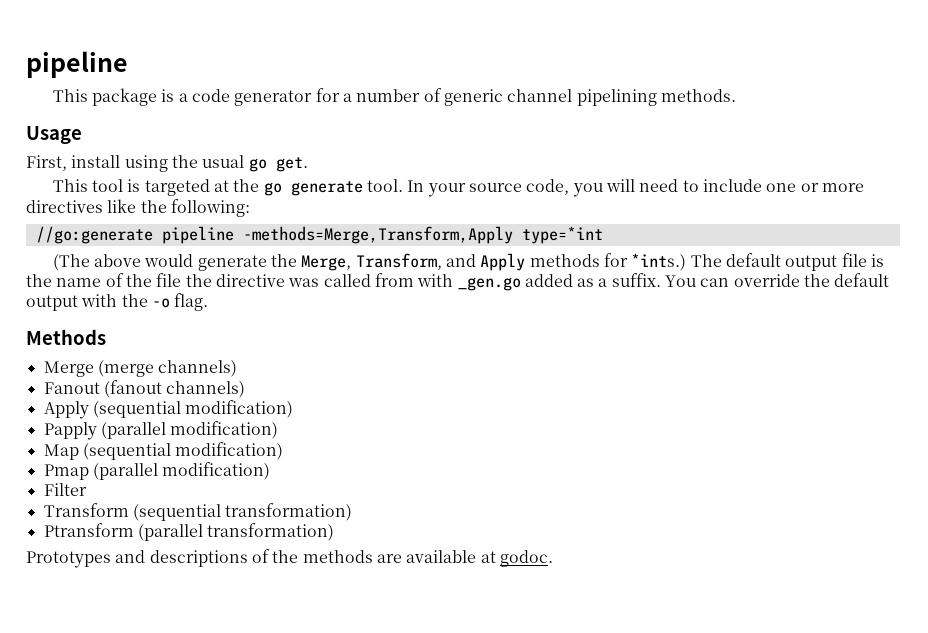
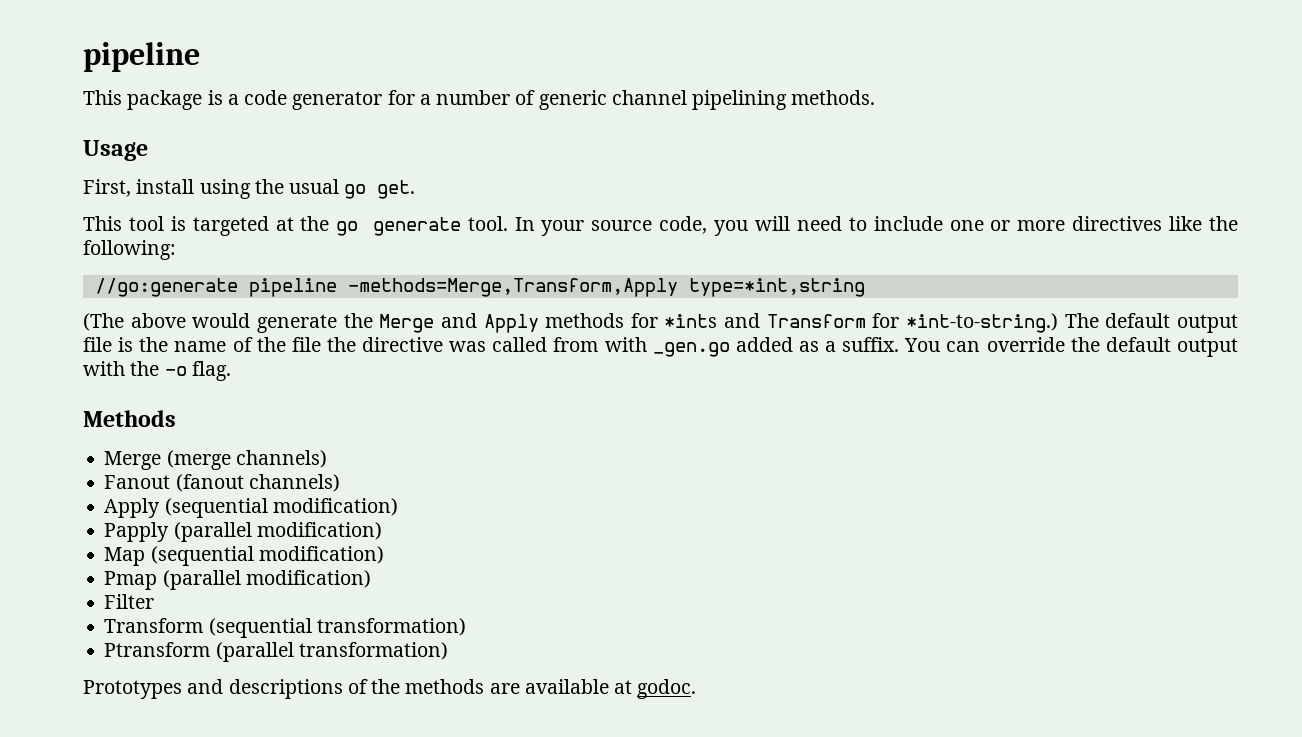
- //go:generate pipeline -methods=Merge,Transform,Apply type=*int
+ //go:generate pipeline -methods=Merge,Transform,Apply type=*int,string
- (The above would generate the Merge, Transform, and Apply methods for *ints.)
+ (The above would generate the Merge and Apply methods for *ints and Transform for *int-to-string.)

